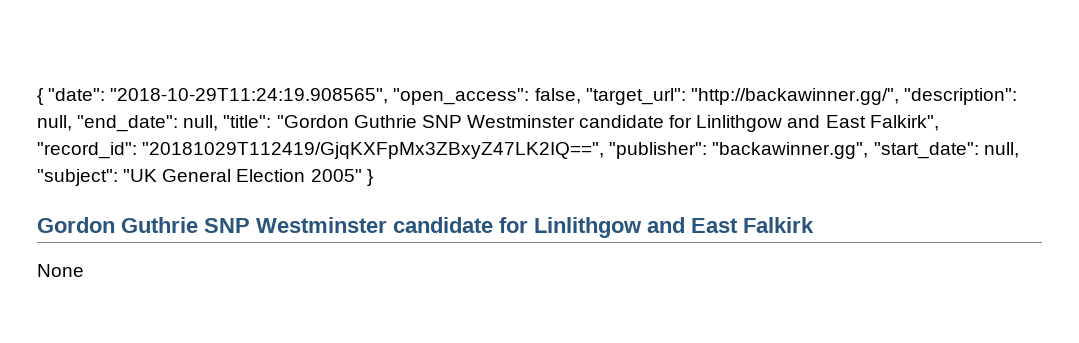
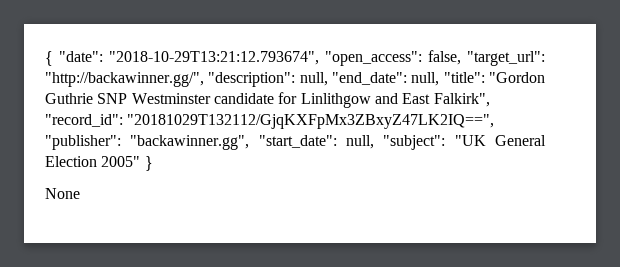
- { "date": "2018-10-29T11:24:19.908565", "open_access": false, "target_url": "http://backawinner.gg/", "description": null, "end_date": null, "title": "Gordon Guthrie SNP Westminster candidate for Linlithgow and East Falkirk", "record_id": "20181029T112419/GjqKXFpMx3ZBxyZ47LK2IQ==", "publisher": "backawinner.gg", "start_date": null, "subject": "UK General Election 2005" }
+ { "date": "2018-10-29T13:21:12.793674", "open_access": false, "target_url": "http://backawinner.gg/", "description": null, "end_date": null, "title": "Gordon Guthrie SNP Westminster candidate for Linlithgow and East Falkirk", "record_id": "20181029T132112/GjqKXFpMx3ZBxyZ47LK2IQ==", "publisher": "backawinner.gg", "start_date": null, "subject": "UK General Election 2005" }
- Gordon Guthrie SNP Westminster candidate for Linlithgow and East Falkirk

